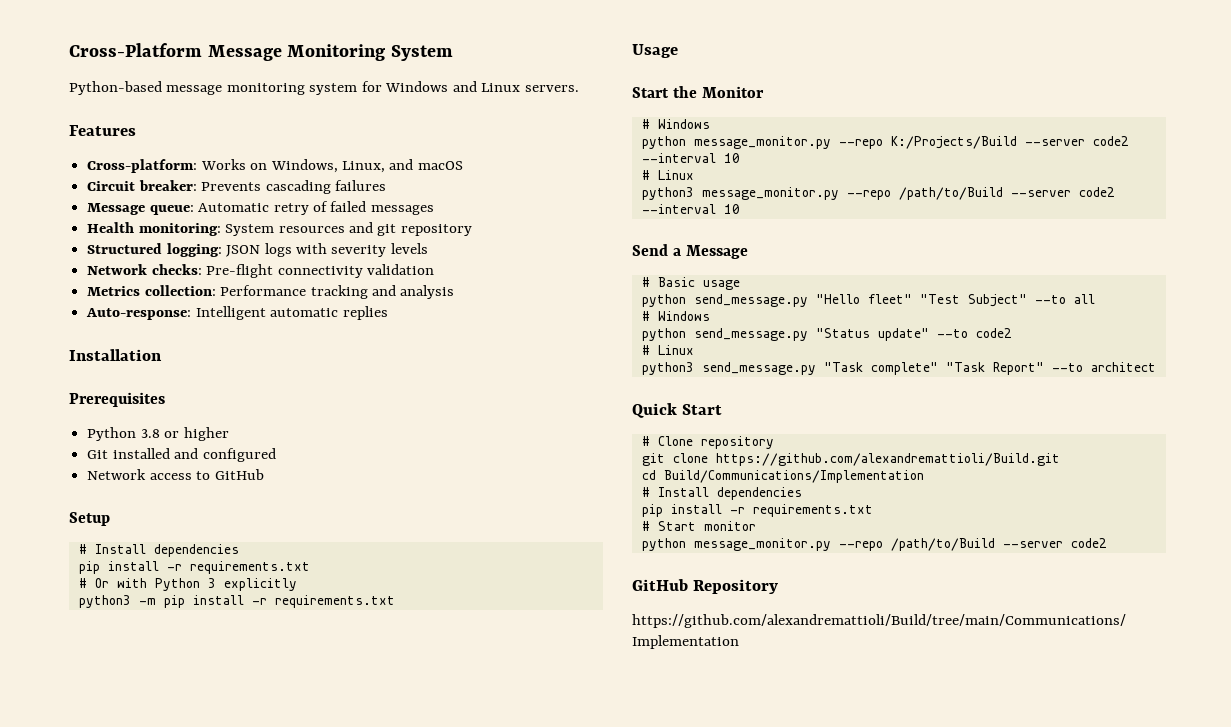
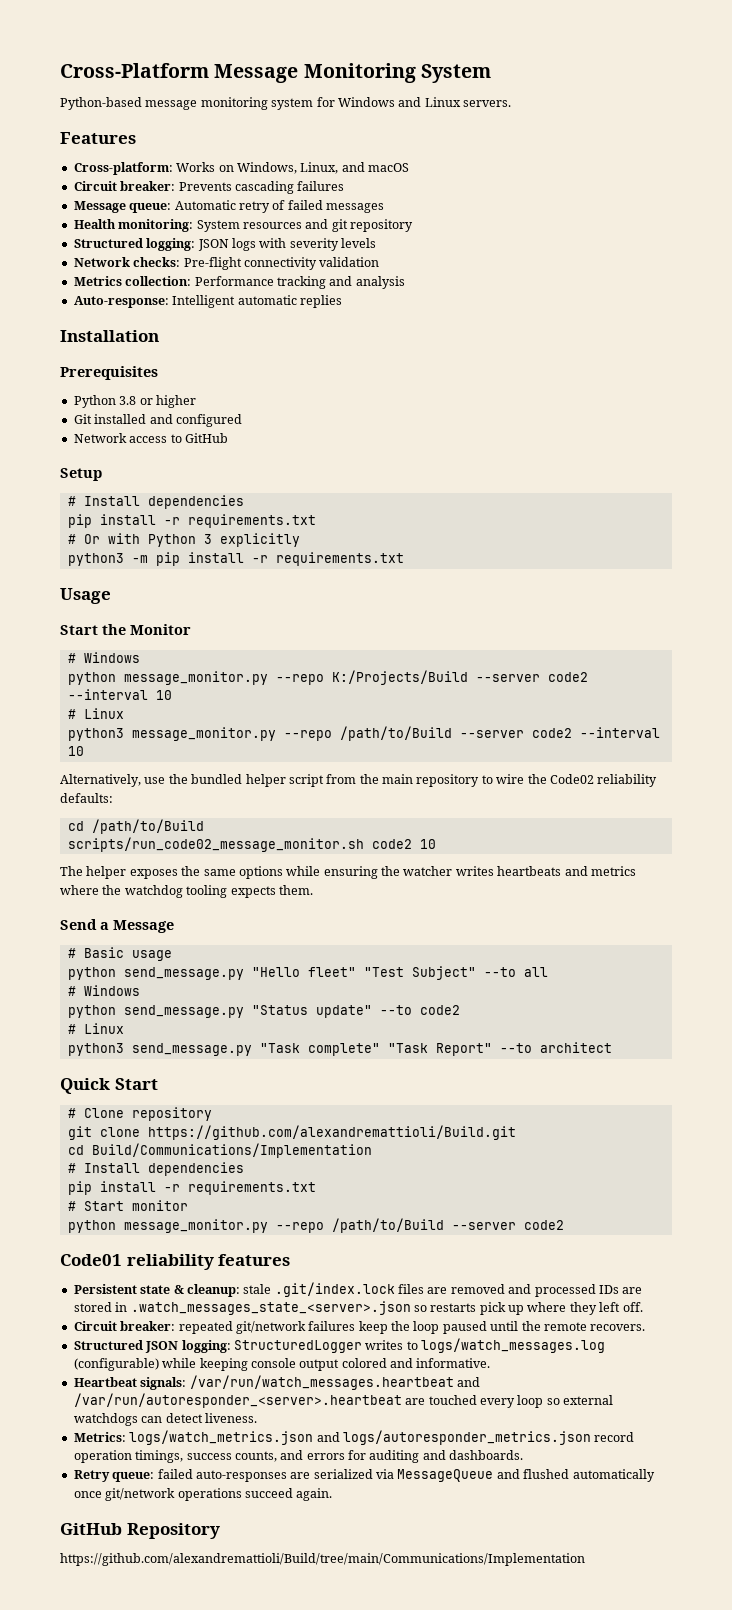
+ Alternatively, use the bundled helper script from the main repository to wire the Code02 reliability defaults:
+ cd /path/to/Build
+ scripts/run_code02_message_monitor.sh code2 10
+ The helper exposes the same options while ensuring the watcher writes heartbeats and metrics where the watchdog tooling expects them.
+ Code01 reliability features
+ Persistent state & cleanup: stale .git/index.lock files are removed and processed IDs are stored in .watch_messages_state_<server>.json so restarts pick up where they left off.
+ Circuit breaker: repeated git/network failures keep the loop paused until the remote recovers.
+ Structured JSON logging: StructuredLogger writes to logs/watch_messages.log (configurable) while keeping console output colored and informative.
+ Heartbeat signals: /var/run/watch_messages.heartbeat and /var/run/autoresponder_<server>.heartbeat are touched every loop so external watchdogs can detect liveness.
+ Metrics: logs/watch_metrics.json and logs/autoresponder_metrics.json record operation timings, success counts, and errors for auditing and dashboards.
+ Retry queue: failed auto-responses are serialized via MessageQueue and flushed automatically once git/network operations succeed again.

